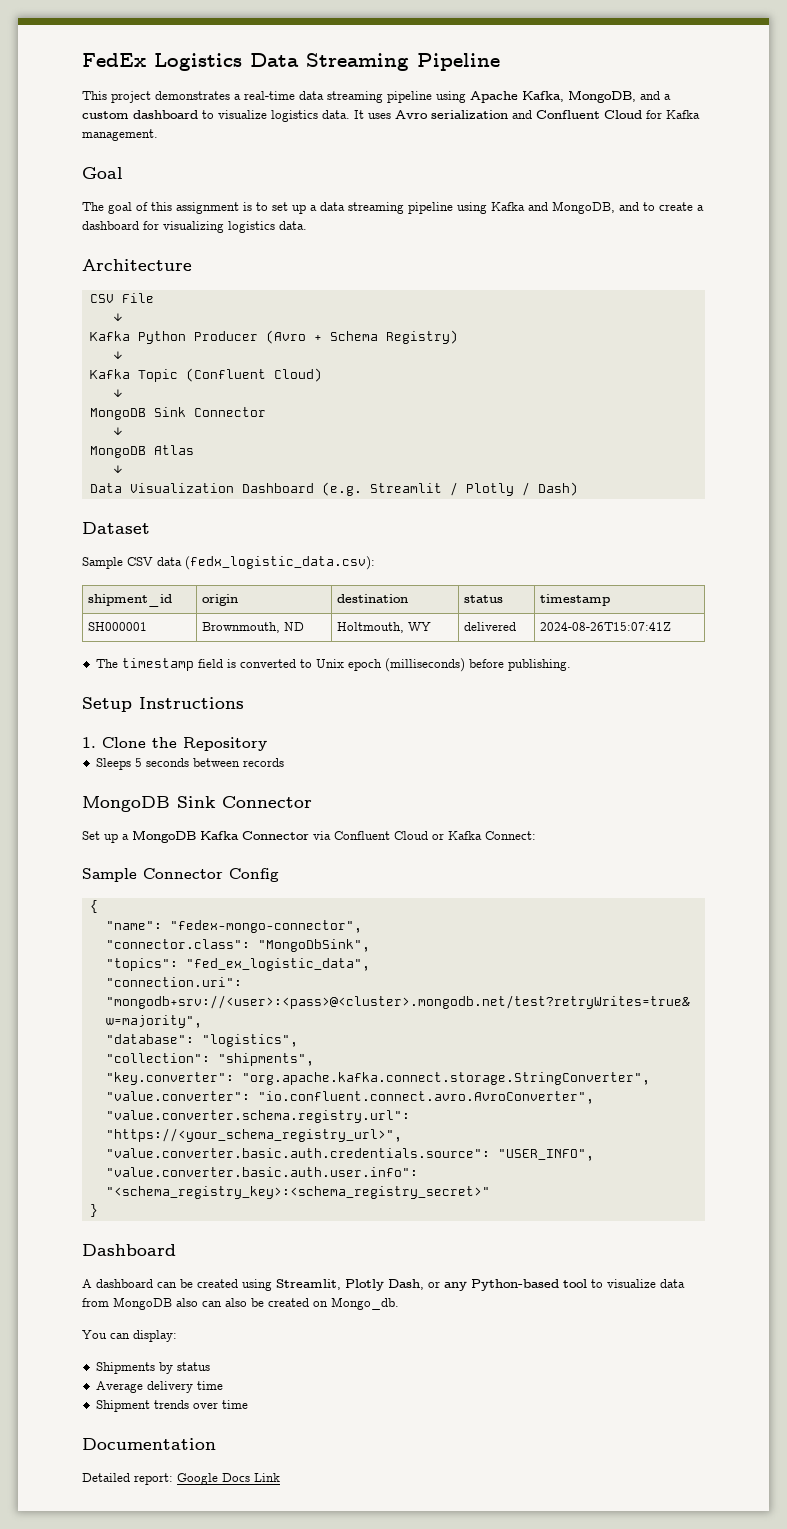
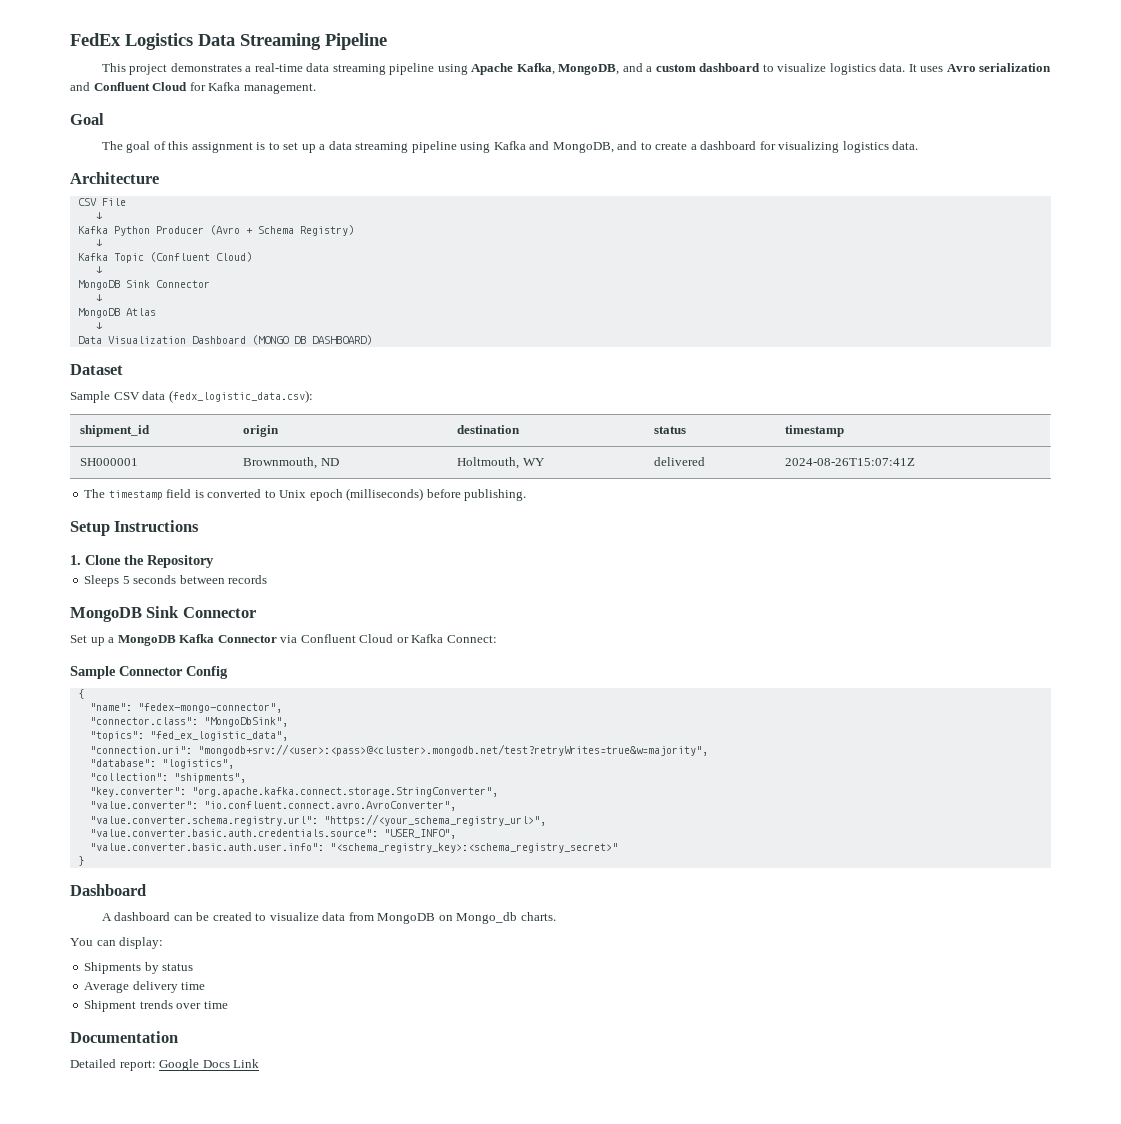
- Data Visualization Dashboard (e.g. Streamlit / Plotly / Dash)
+ Data Visualization Dashboard (MONGO DB DASHBOARD)
- A dashboard can be created using Streamlit, Plotly Dash, or any Python-based tool to visualize data from MongoDB also can also be created on Mongo_db.
+ A dashboard can be created to visualize data from MongoDB on Mongo_db charts.

